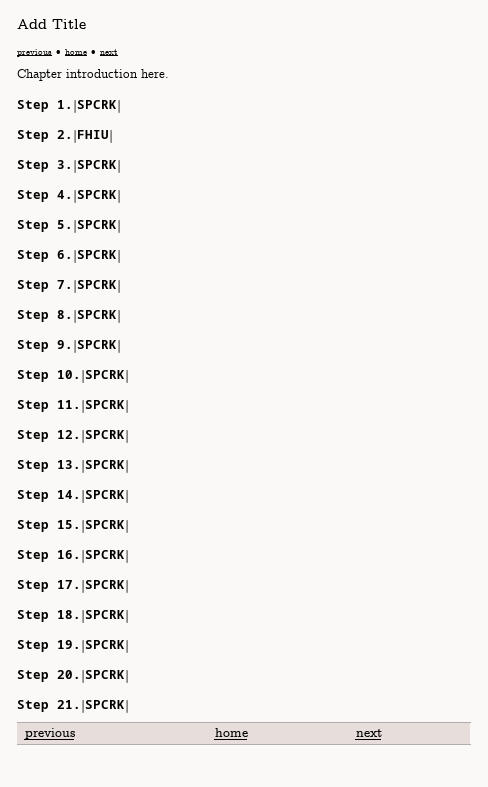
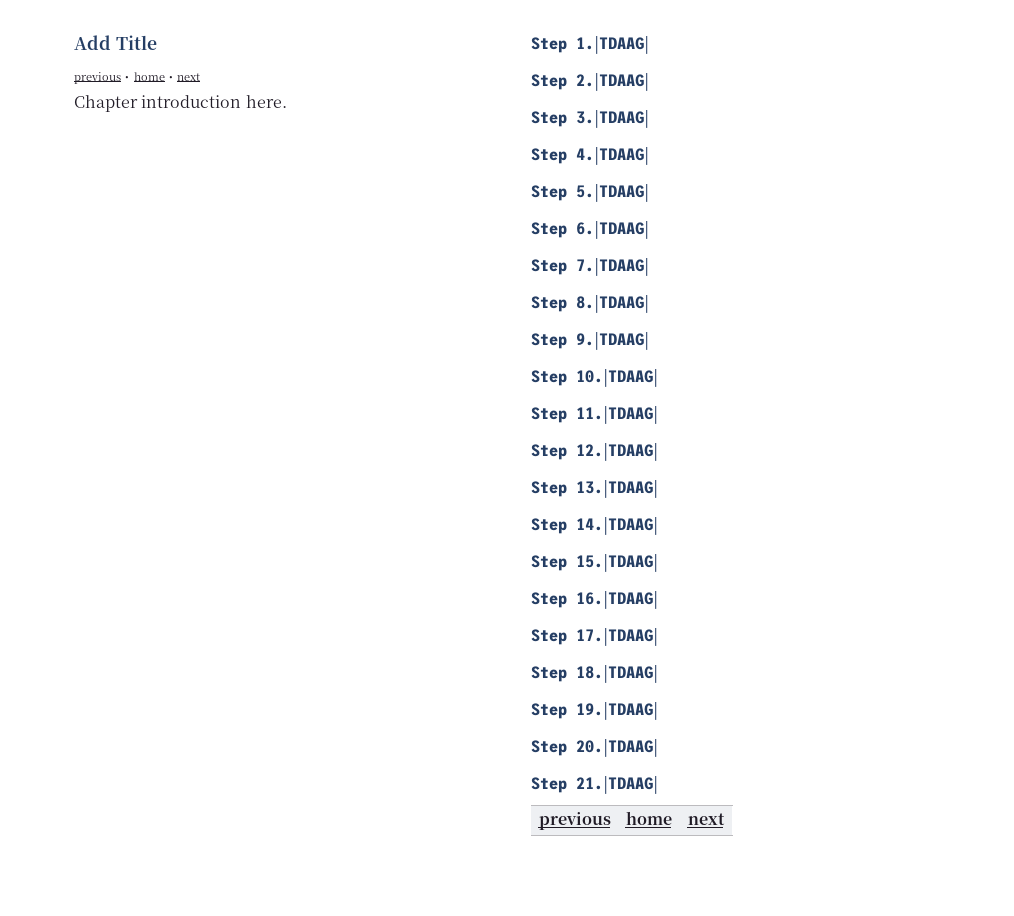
- Step 1.|SPCRK|
- Step 2.|FHIU|
- Step 3.|SPCRK|
- Step 4.|SPCRK|
- Step 5.|SPCRK|
- Step 6.|SPCRK|
- Step 7.|SPCRK|
- Step 8.|SPCRK|
- Step 9.|SPCRK|
- Step 10.|SPCRK|
- Step 11.|SPCRK|
- Step 12.|SPCRK|
- Step 13.|SPCRK|
- Step 14.|SPCRK|
- Step 15.|SPCRK|
- Step 16.|SPCRK|
- Step 17.|SPCRK|
- Step 18.|SPCRK|
- Step 19.|SPCRK|
- Step 20.|SPCRK|
- Step 21.|SPCRK|
+ Step 1.|TDAAG|
+ Step 2.|TDAAG|
+ Step 3.|TDAAG|
+ Step 4.|TDAAG|
+ Step 5.|TDAAG|
+ Step 6.|TDAAG|
+ Step 7.|TDAAG|
+ Step 8.|TDAAG|
+ Step 9.|TDAAG|
+ Step 10.|TDAAG|
+ Step 11.|TDAAG|
+ Step 12.|TDAAG|
+ Step 13.|TDAAG|
+ Step 14.|TDAAG|
+ Step 15.|TDAAG|
+ Step 16.|TDAAG|
+ Step 17.|TDAAG|
+ Step 18.|TDAAG|
+ Step 19.|TDAAG|
+ Step 20.|TDAAG|
+ Step 21.|TDAAG|

